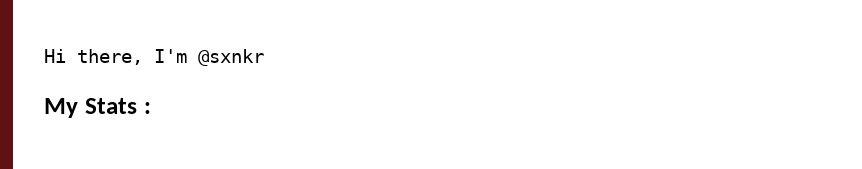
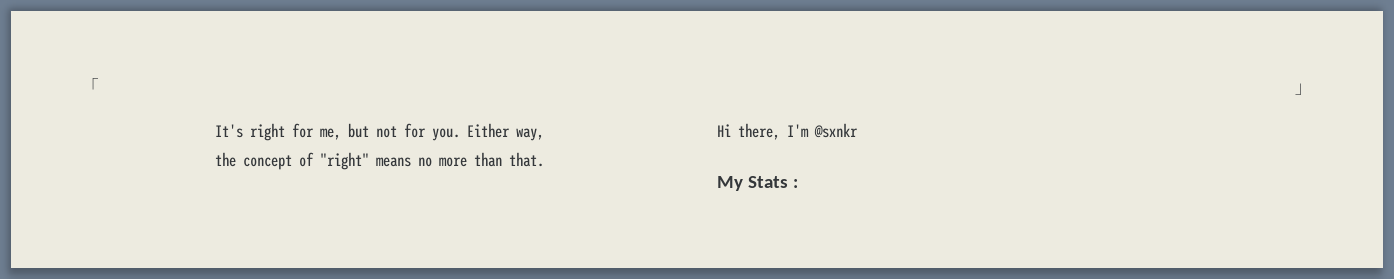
+ 「
+ It's right for me, but not for you. Either way,
+ the concept of "right" means no more than that.
+ 」

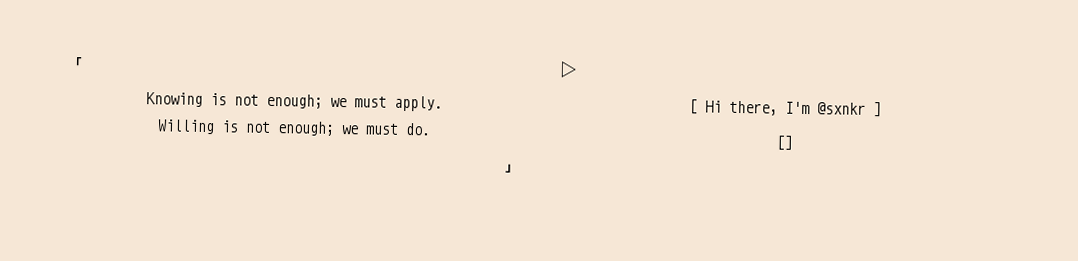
- It's right for me, but not for you. Either way,
- the concept of "right" means no more than that.
+ Knowing is not enough; we must apply.
+ Willing is not enough; we must do.
- Hi there, I'm @sxnkr
- My Stats :
+ ▷
+ [ Hi there, I'm @sxnkr ]
+ []

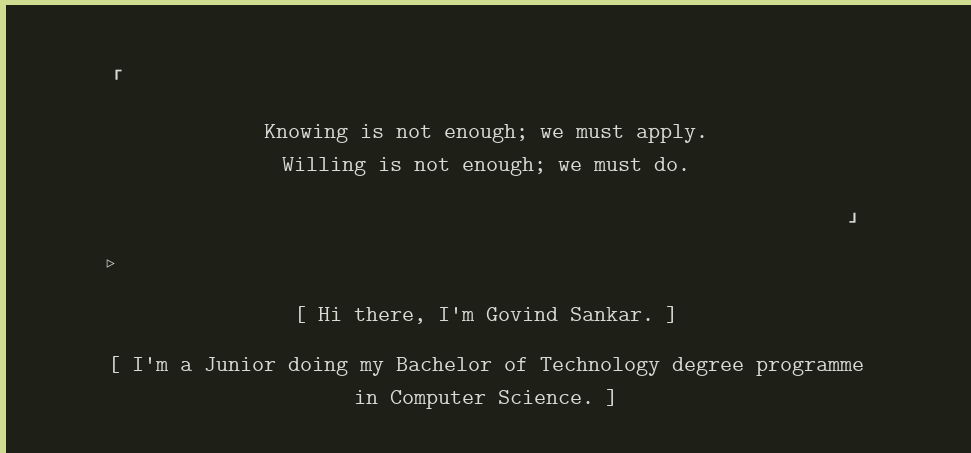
- [ Hi there, I'm @sxnkr ]
+ [ Hi there, I'm Govind Sankar. ]
- []
+ [ I'm a Junior doing my Bachelor of Technology degree programme in Computer Science. ]

